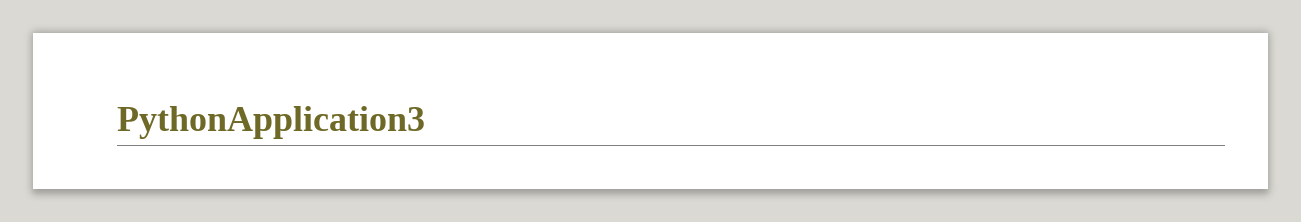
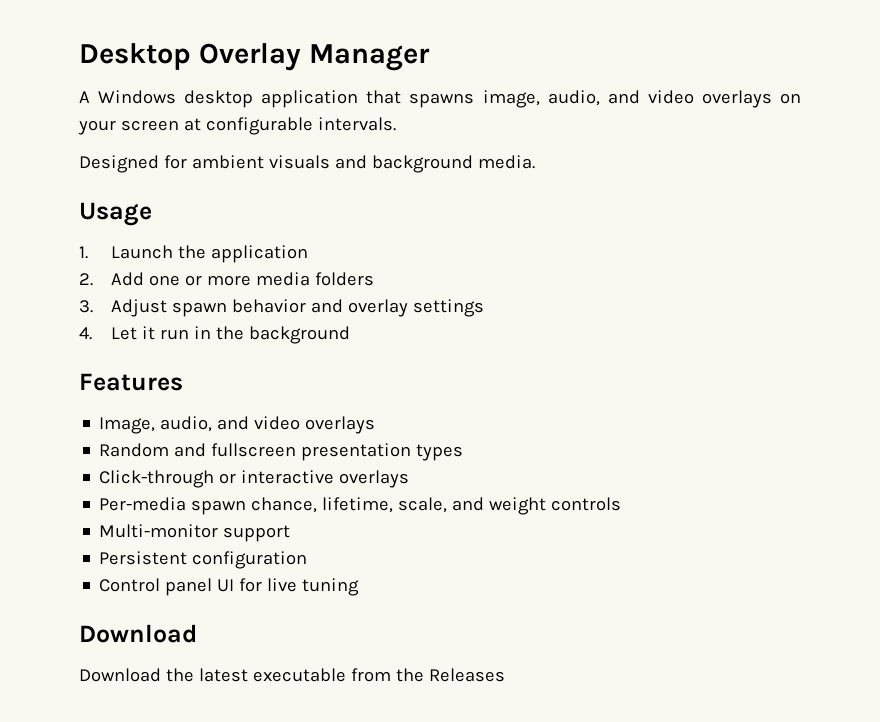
- PythonApplication3
+ Desktop Overlay Manager
+ A Windows desktop application that spawns image, audio, and video overlays on your screen at configurable intervals.
+ Designed for ambient visuals and background media.
+ Usage
+ 1. Launch the application
+ 2. Add one or more media folders
+ 3. Adjust spawn behavior and overlay settings
+ 4. Let it run in the background
+ Features
+ Image, audio, and video overlays
+ Random and fullscreen presentation types
+ Click-through or interactive overlays
+ Per-media spawn chance, lifetime, scale, and weight controls
+ Multi-monitor support
+ Persistent configuration
+ Control panel UI for live tuning
+ Download
+ Download the latest executable from the Releases

